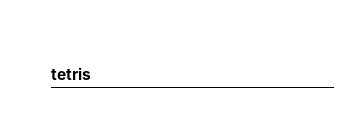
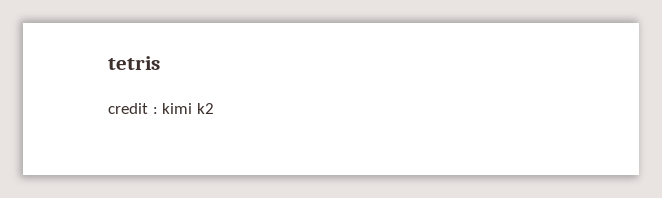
+ credit : kimi k2

